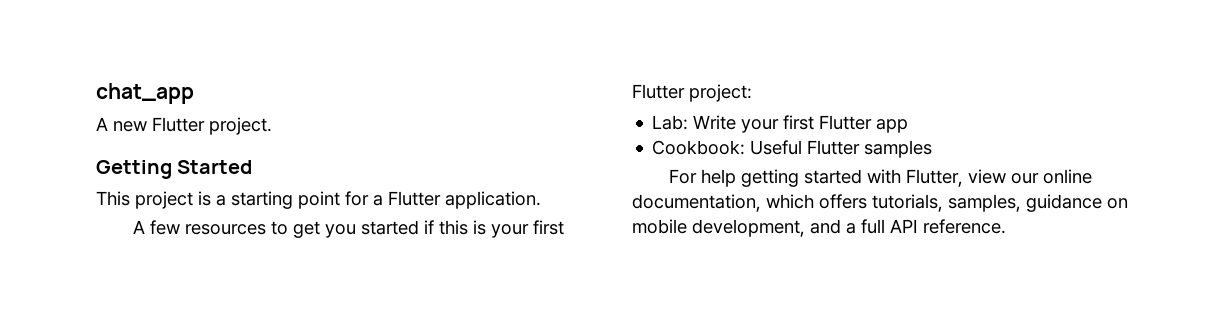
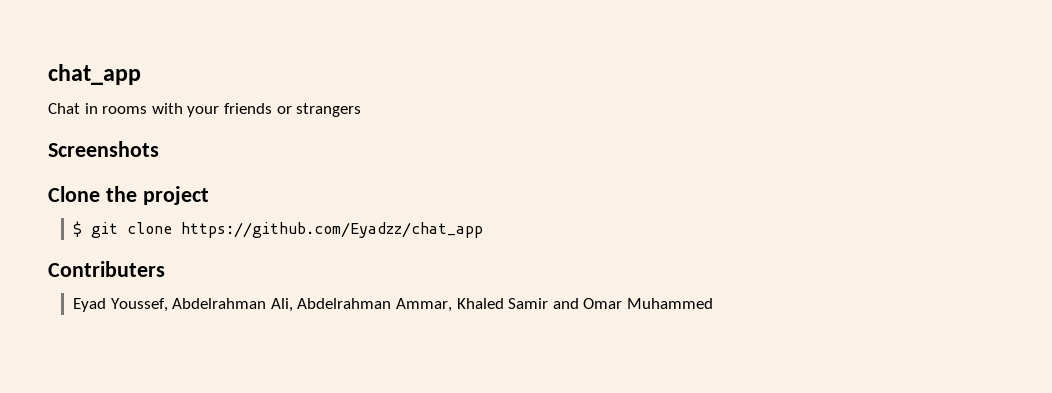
- A new Flutter project.
- Getting Started
- This project is a starting point for a Flutter application.
- A few resources to get you started if this is your first Flutter project:
- Lab: Write your first Flutter app
- Cookbook: Useful Flutter samples
- For help getting started with Flutter, view our online documentation, which offers tutorials, samples, guidance on mobile development, and a full API reference.
+ Chat in rooms with your friends or strangers
+ Screenshots
+ Clone the project
+ $ git clone https://github.com/Eyadzz/chat_app
+ Contributers
+ Eyad Youssef, Abdelrahman Ali, Abdelrahman Ammar, Khaled Samir and Omar Muhammed

